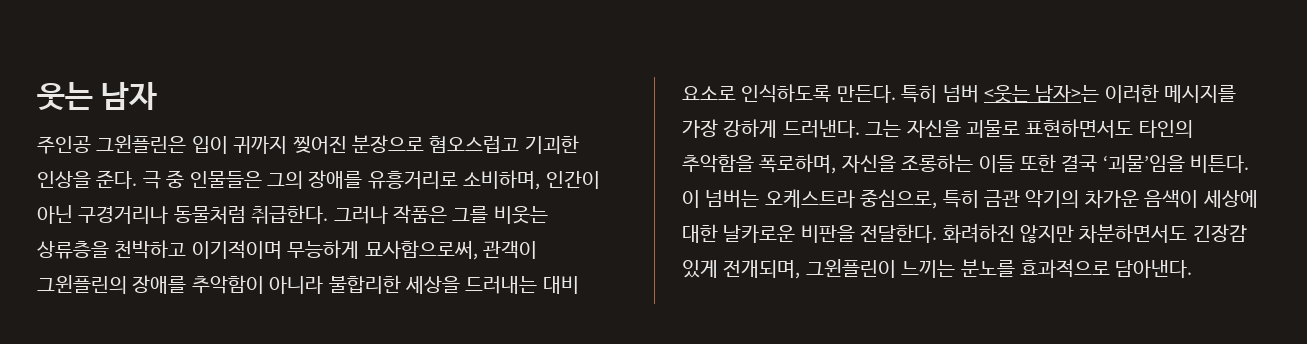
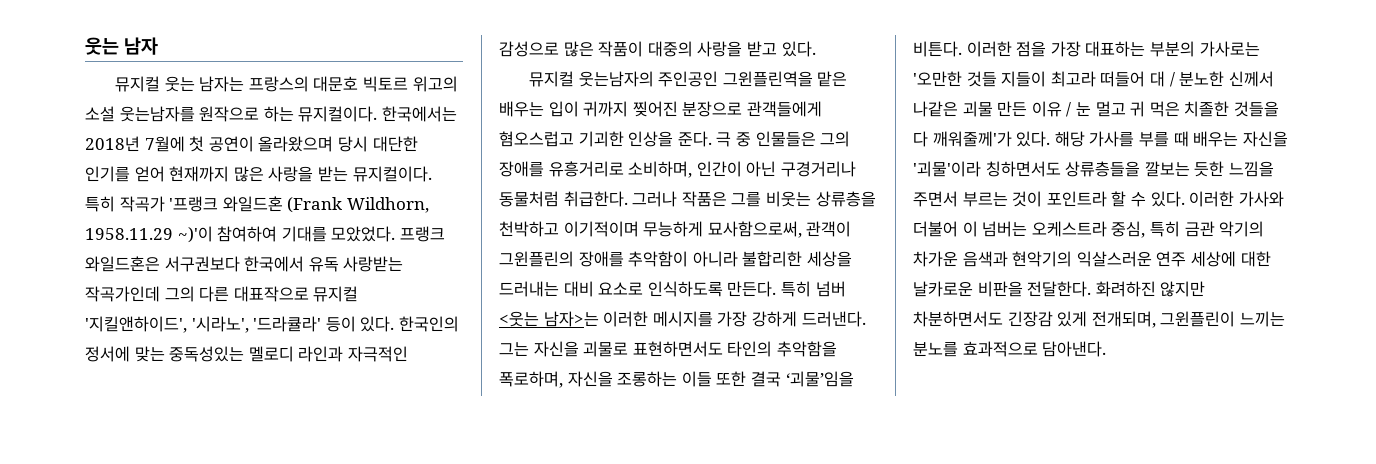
- 주인공 그윈플린은 입이 귀까지 찢어진 분장으로 혐오스럽고 기괴한 인상을 준다.
+ 뮤지컬 웃는 남자는 프랑스의 대문호 빅토르 위고의 소설 웃는남자를 원작으로 하는 뮤지컬이다. 한국에서는 2018년 7월에 첫 공연이 올라왔으며 당시 대단한 인기를 얻어 현재까지 많은 사랑을 받는 뮤지컬이다. 특히 작곡가 '프랭크 와일드혼 (Frank Wildhorn, 1958.11.29 ~)'이 참여하여 기대를 모았었다. 프랭크 와일드혼은 서구권보다 한국에서 유독 사랑받는 작곡가인데 그의 다른 대표작으로 뮤지컬 '지킬앤하이드', '시라노', '드라큘라' 등이 있다. 한국인의 정서에 맞는 중독성있는 멜로디 라인과 자극적인 감성으로 많은 작품이 대중의 사랑을 받고 있다.
+ 뮤지컬 웃는남자의 주인공인 그윈플린역을 맡은 배우는 입이 귀까지 찢어진 분장으로 관객들에게 혐오스럽고 기괴한 인상을 준다.
- 이 넘버는 오케스트라 중심으로, 특히 금관 악기의 차가운 음색이 세상에 대한 날카로운 비판을 전달한다.
+ 이러한 점을 가장 대표하는 부분의 가사로는 '오만한 것들 지들이 최고라 떠들어 대 / 분노한 신께서 나같은 괴물 만든 이유 / 눈 멀고 귀 먹은 치졸한 것들을 다 깨워줄께'가 있다. 해당 가사를 부를 때 배우는 자신을 '괴물'이라 칭하면서도 상류층들을 깔보는 듯한 느낌을 주면서 부르는 것이 포인트라 할 수 있다. 이러한 가사와 더불어 이 넘버는 오케스트라 중심, 특히 금관 악기의 차가운 음색과 현악기의 익살스러운 연주 세상에 대한 날카로운 비판을 전달한다.

